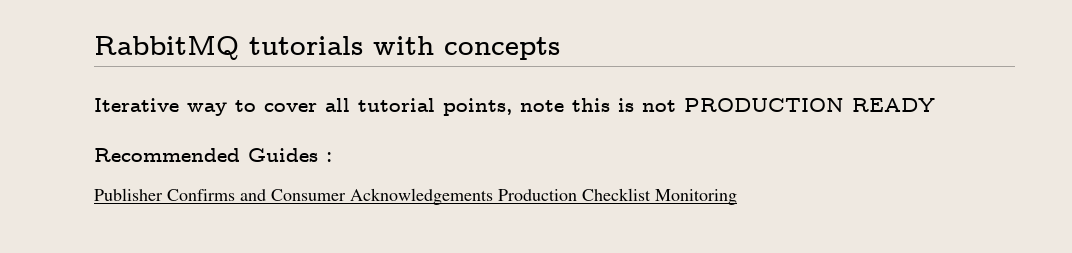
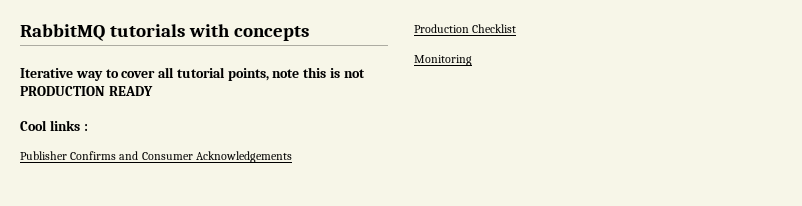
- Recommended Guides :
+ Cool links :
- Publisher Confirms and Consumer Acknowledgements Production Checklist Monitoring
+ Publisher Confirms and Consumer Acknowledgements
+ Production Checklist
+ Monitoring

